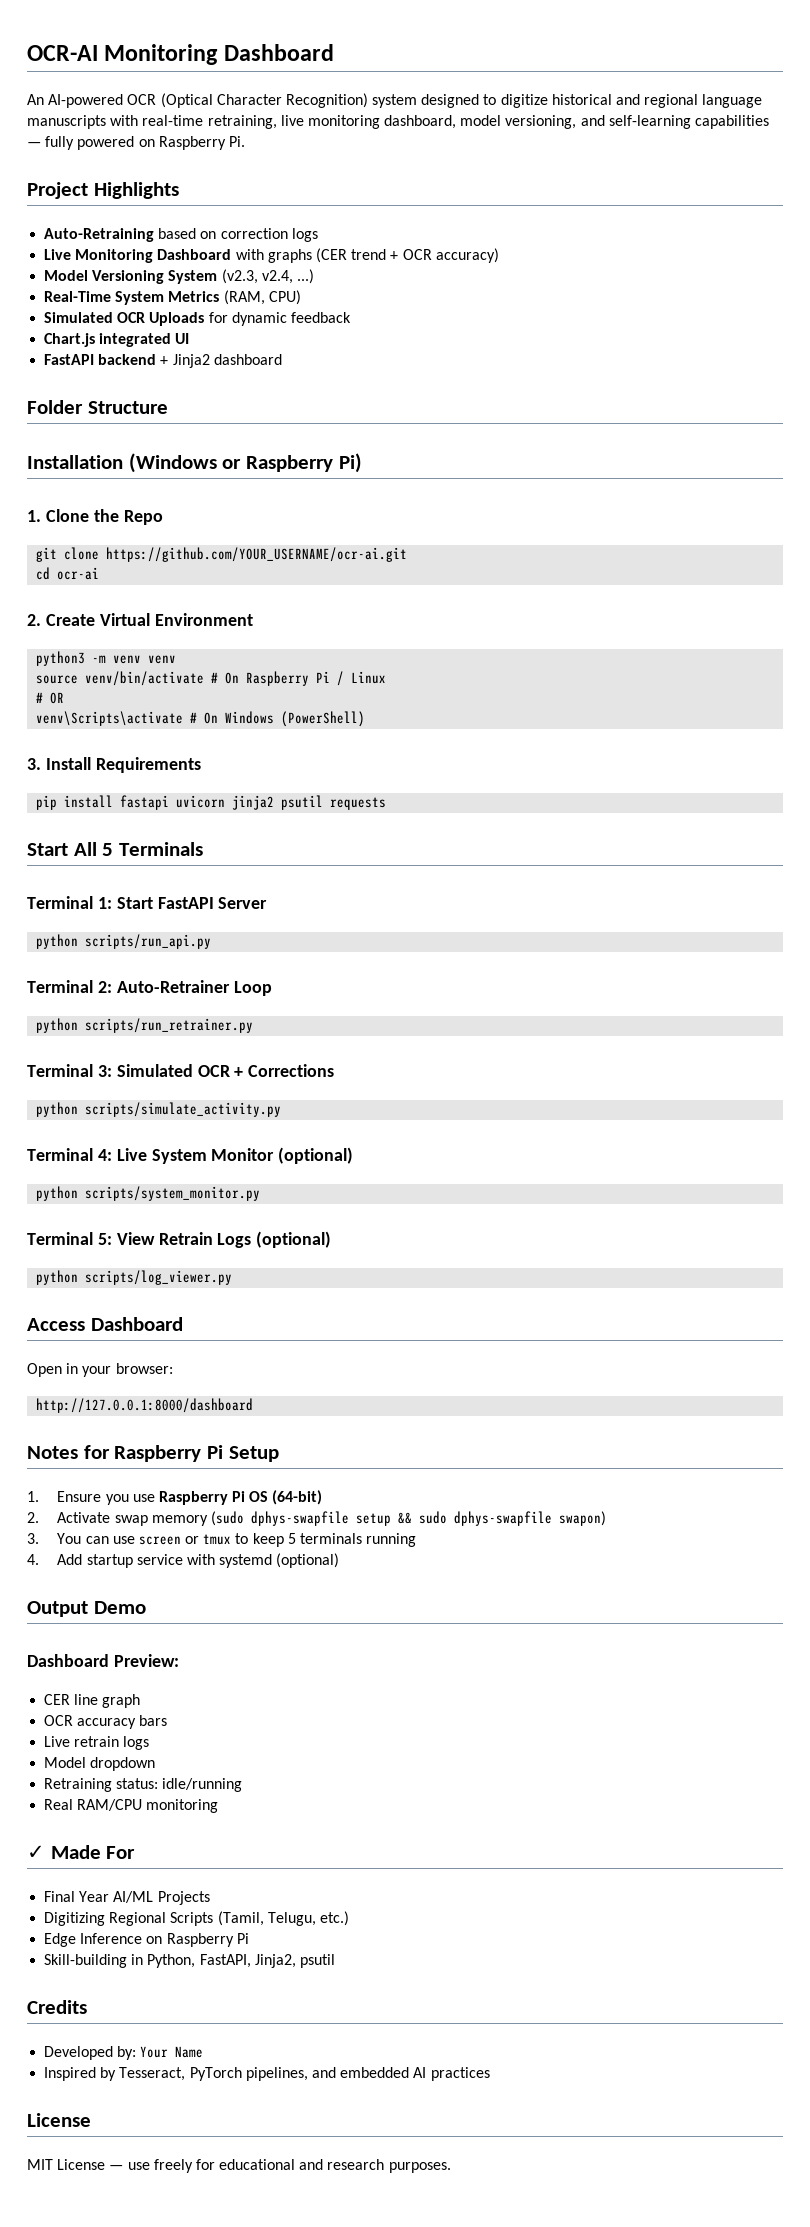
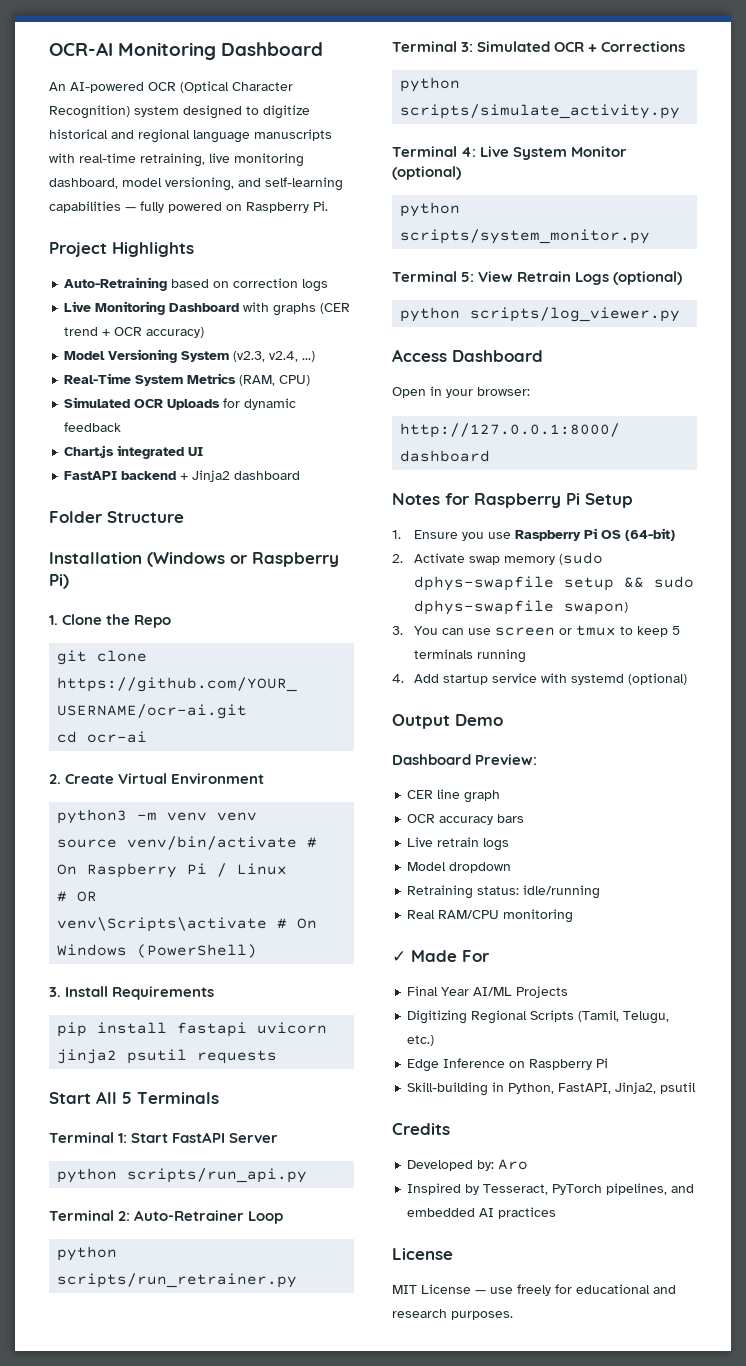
- Developed by: Your Name
+ Developed by: Aro

